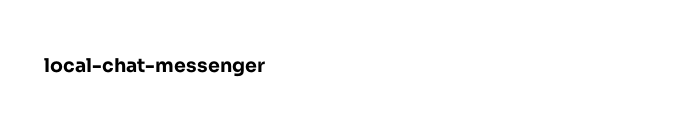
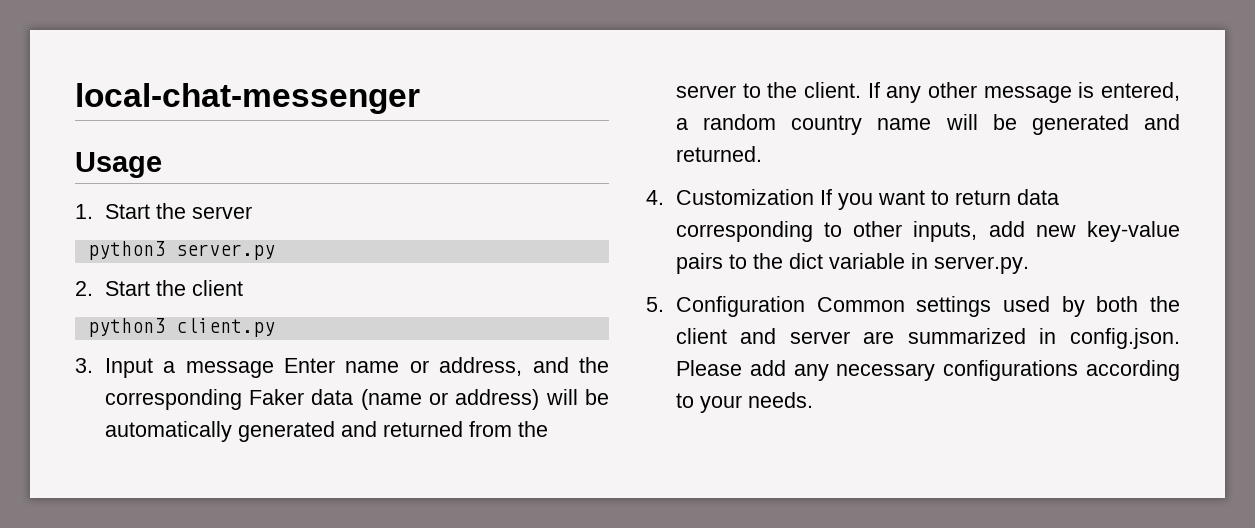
+ Usage
+ 1. Start the server
+ python3 server.py
+ 2. Start the client
+ python3 client.py
+ 3. Input a message Enter name or address, and the corresponding Faker data (name or address) will be automatically generated and returned from the server to the client. If any other message is entered, a random country name will be generated and returned.
+ 4. Customization If you want to return data corresponding to other inputs, add new key-value pairs to the dict variable in server.py.
+ 5. Configuration Common settings used by both the client and server are summarized in config.json. Please add any necessary configurations according to your needs.

